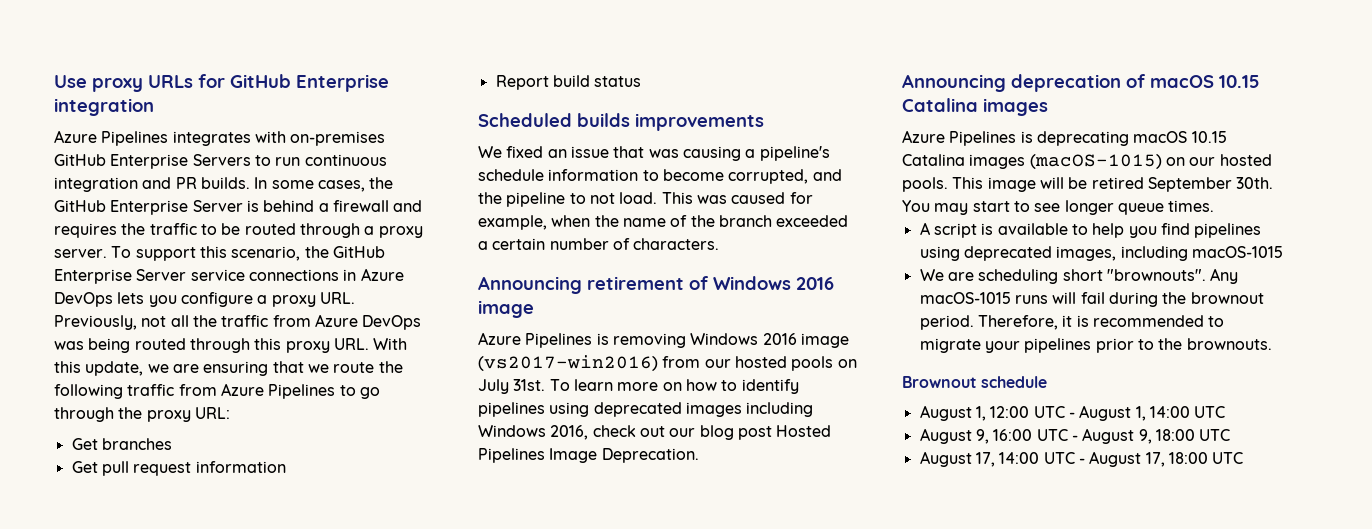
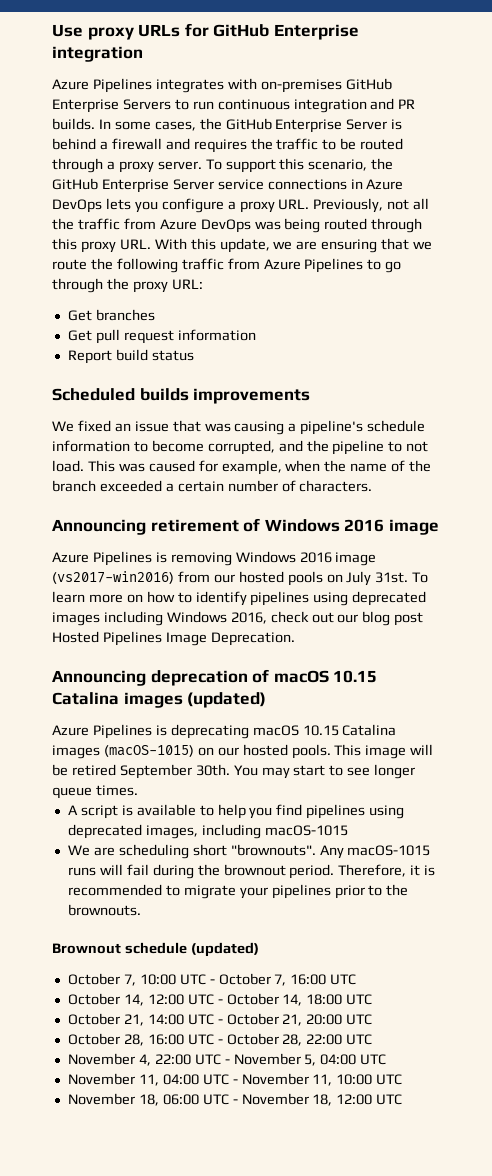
- Announcing deprecation of macOS 10.15 Catalina images
+ Announcing deprecation of macOS 10.15 Catalina images (updated)
- Brownout schedule
- August 1, 12:00 UTC - August 1, 14:00 UTC
- August 9, 16:00 UTC - August 9, 18:00 UTC
- August 17, 14:00 UTC - August 17, 18:00 UTC
+ Brownout schedule (updated)
+ October 7, 10:00 UTC - October 7, 16:00 UTC
+ October 14, 12:00 UTC - October 14, 18:00 UTC
+ October 21, 14:00 UTC - October 21, 20:00 UTC
+ October 28, 16:00 UTC - October 28, 22:00 UTC
+ November 4, 22:00 UTC - November 5, 04:00 UTC
+ November 11, 04:00 UTC - November 11, 10:00 UTC
+ November 18, 06:00 UTC - November 18, 12:00 UTC

